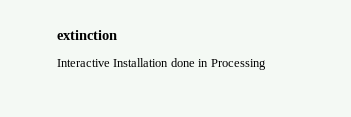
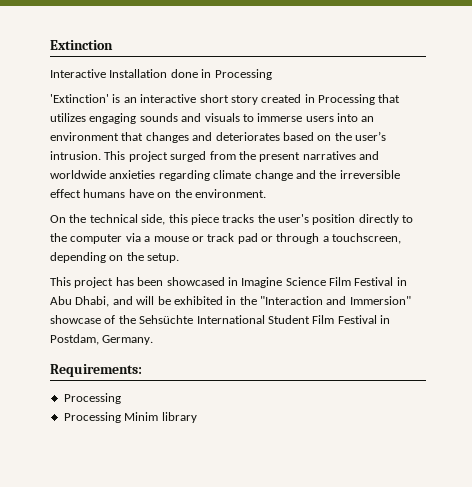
- extinction
+ Extinction
+ 'Extinction' is an interactive short story created in Processing that utilizes engaging sounds and visuals to immerse users into an environment that changes and deteriorates based on the user’s intrusion. This project surged from the present narratives and worldwide anxieties regarding climate change and the irreversible effect humans have on the environment.
+ On the technical side, this piece tracks the user's position directly to the computer via a mouse or track pad or through a touchscreen, depending on the setup.
+ This project has been showcased in Imagine Science Film Festival in Abu Dhabi, and will be exhibited in the "Interaction and Immersion" showcase of the Sehsüchte International Student Film Festival in Postdam, Germany.
+ Requirements:
+ Processing
+ Processing Minim library

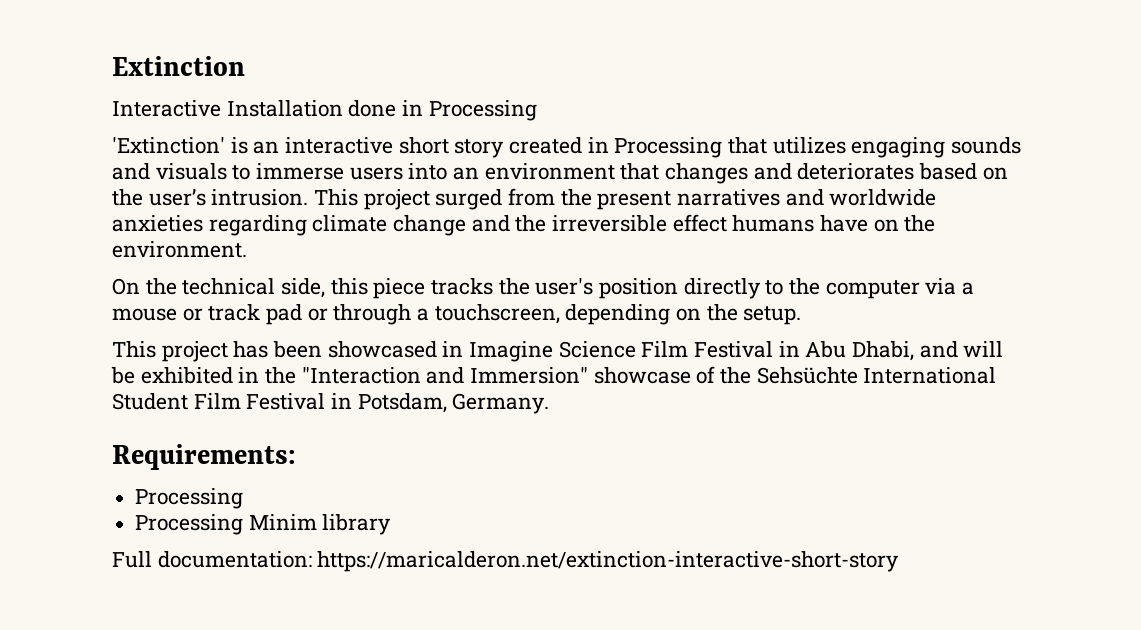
- This project has been showcased in Imagine Science Film Festival in Abu Dhabi, and will be exhibited in the "Interaction and Immersion" showcase of the Sehsüchte International Student Film Festival in Postdam, Germany.
+ This project has been showcased in Imagine Science Film Festival in Abu Dhabi, and will be exhibited in the "Interaction and Immersion" showcase of the Sehsüchte International Student Film Festival in Potsdam, Germany.
+ Full documentation: https://maricalderon.net/extinction-interactive-short-story

